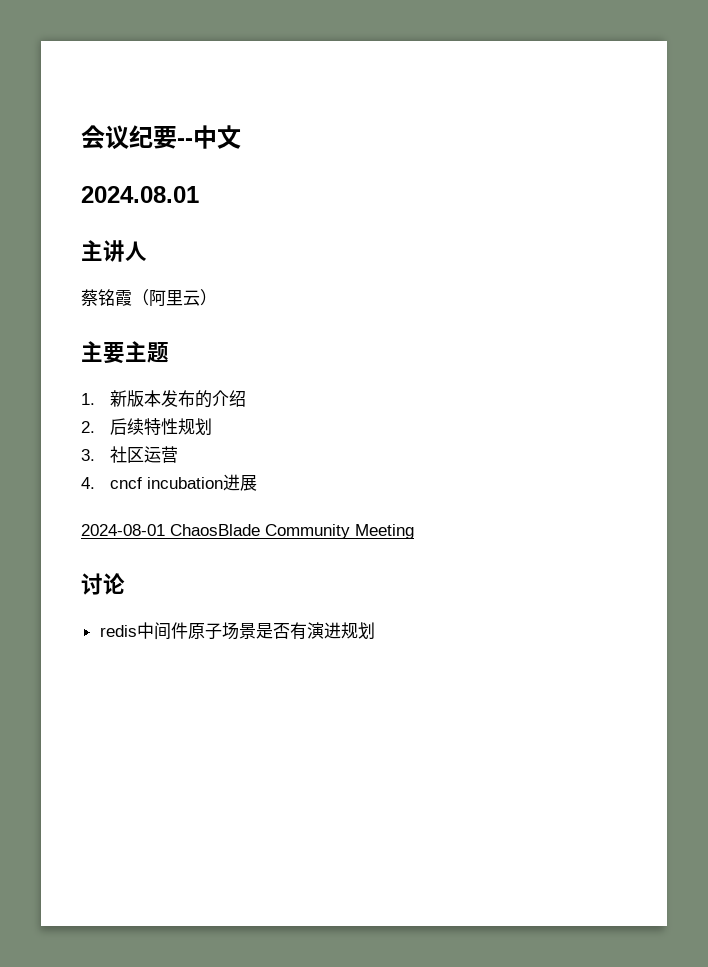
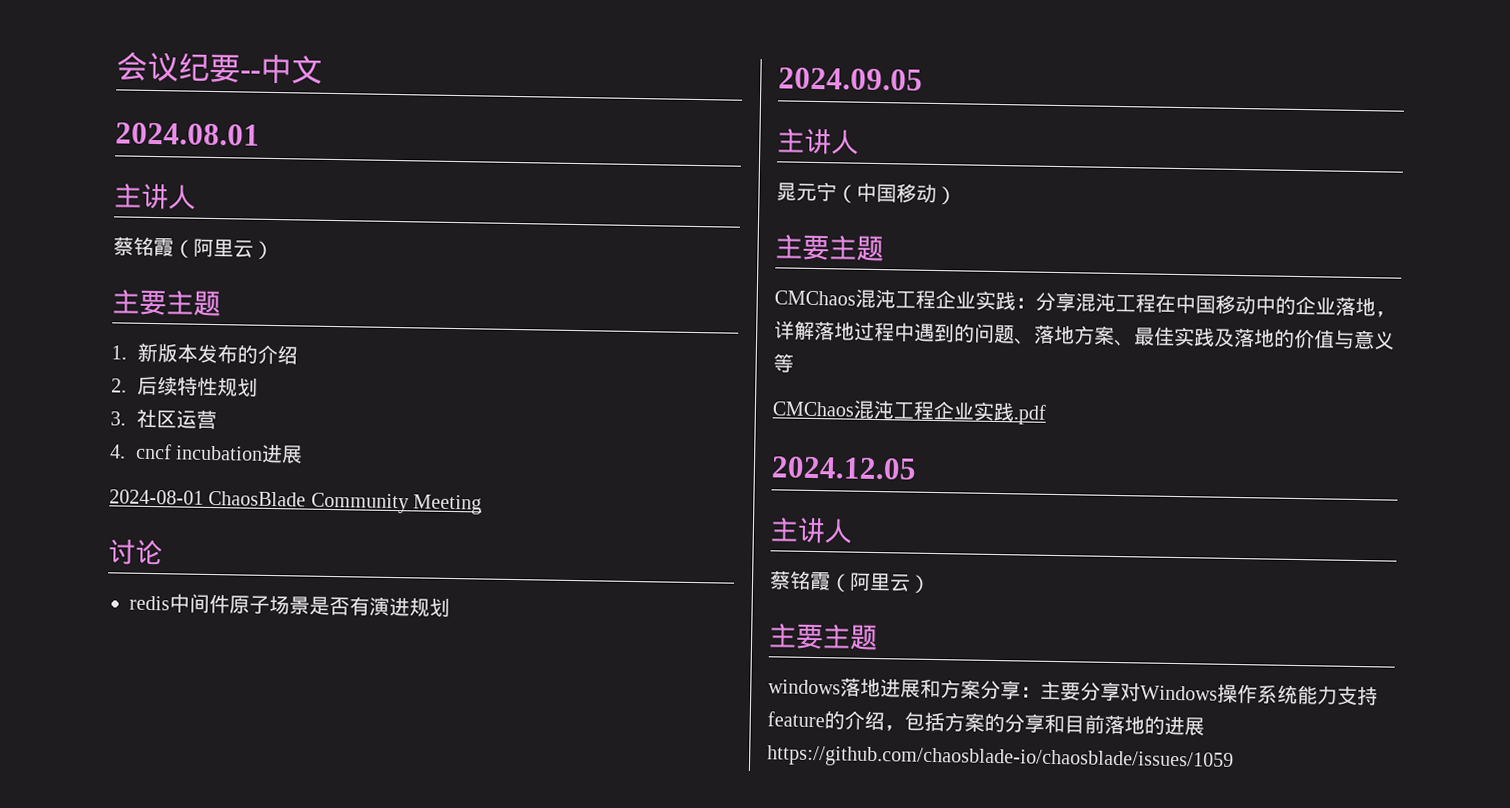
+ 2024.09.05
+ 主讲人
+ 晁元宁（中国移动）
+ 主要主题
+ CMChaos混沌工程企业实践：分享混沌工程在中国移动中的企业落地，详解落地过程中遇到的问题、落地方案、最佳实践及落地的价值与意义等
+ CMChaos混沌工程企业实践.pdf
+ 2024.12.05
+ 主讲人
+ 蔡铭霞（阿里云）
+ 主要主题
+ windows落地进展和方案分享：主要分享对Windows操作系统能力支持feature的介绍，包括方案的分享和目前落地的进展https://github.com/chaosblade-io/chaosblade/issues/1059

